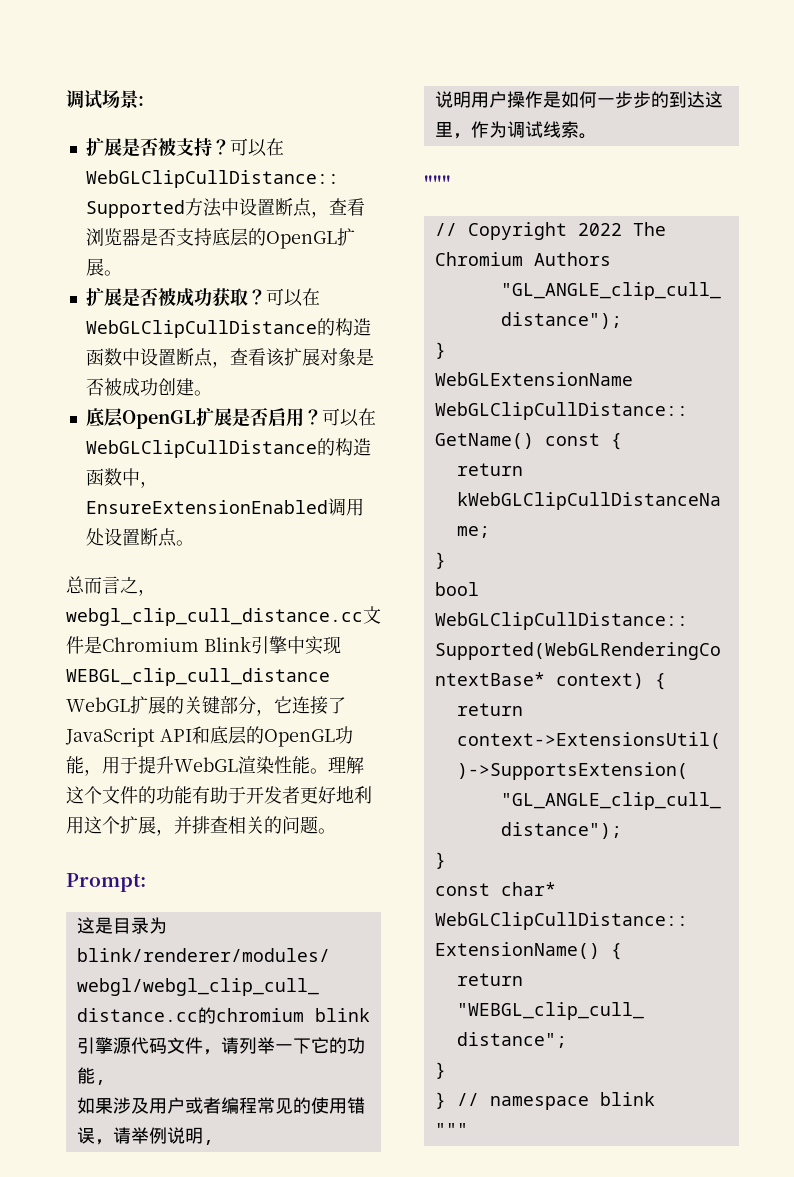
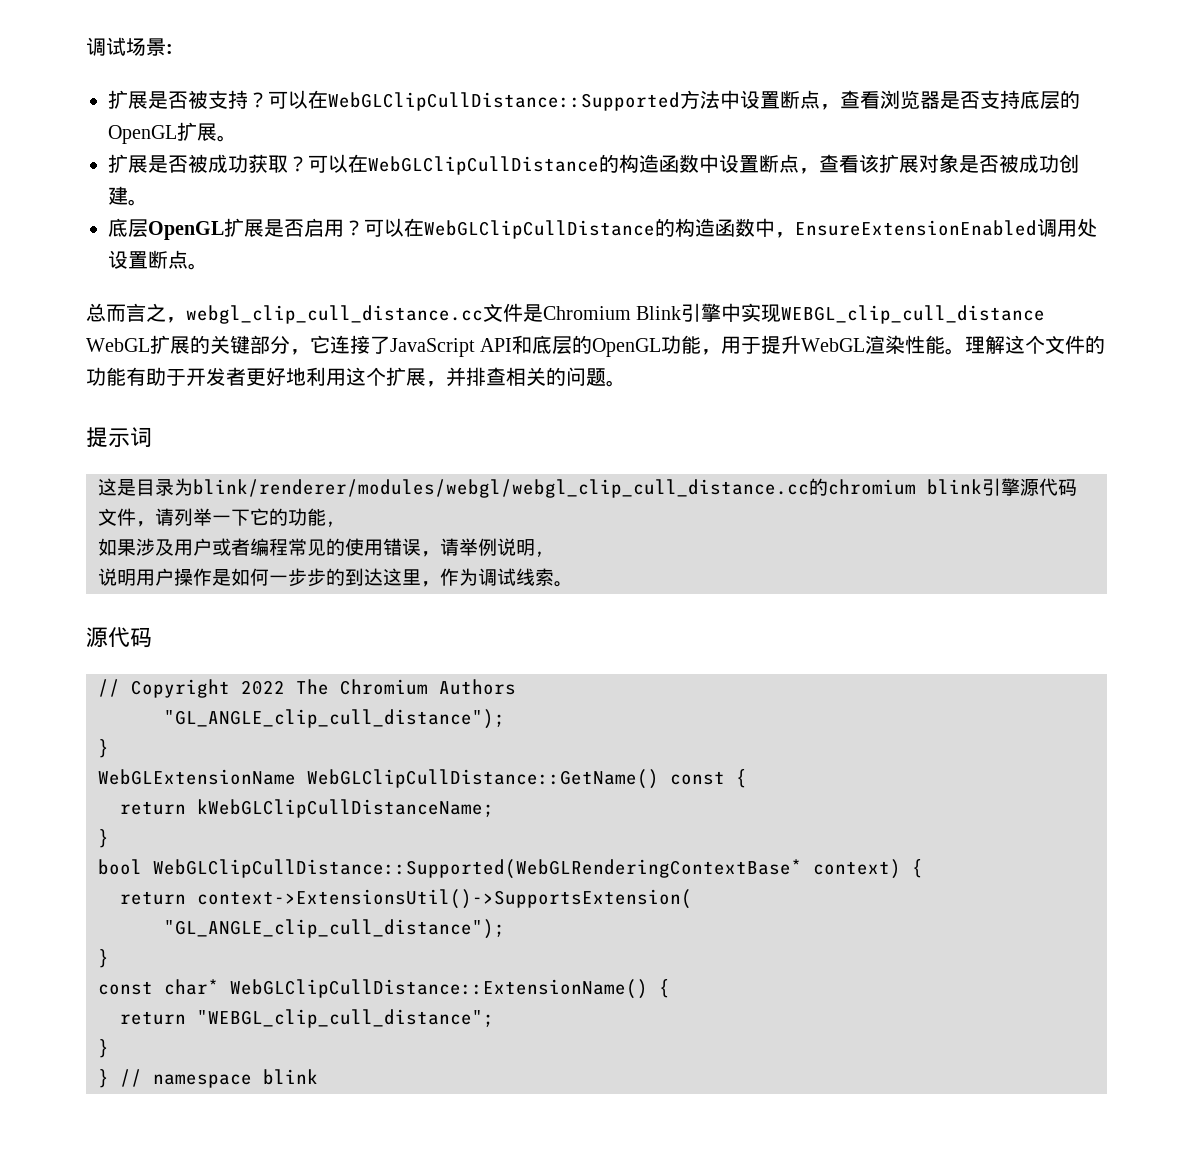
- Prompt:
+ 提示词
  说明用户操作是如何一步步的到达这里，作为调试线索。
- """
+ 源代码
  } // namespace blink
- """

